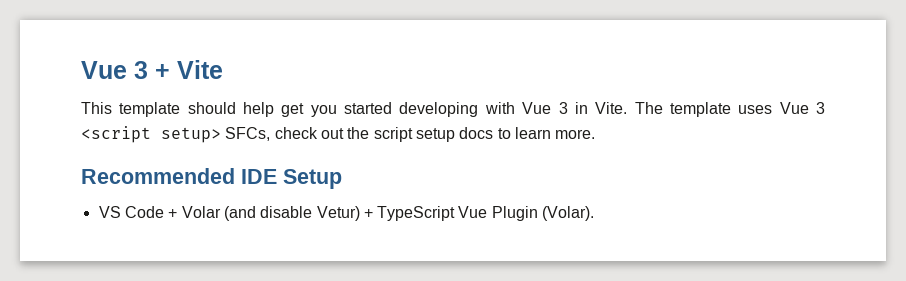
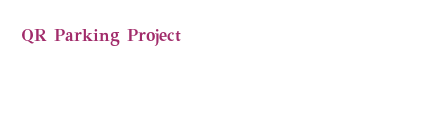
- Vue 3 + Vite
- This template should help get you started developing with Vue 3 in Vite. The template uses Vue 3 <script setup> SFCs, check out the script setup docs to learn more.
- Recommended IDE Setup
- VS Code + Volar (and disable Vetur) + TypeScript Vue Plugin (Volar).
+ QR Parking Project

